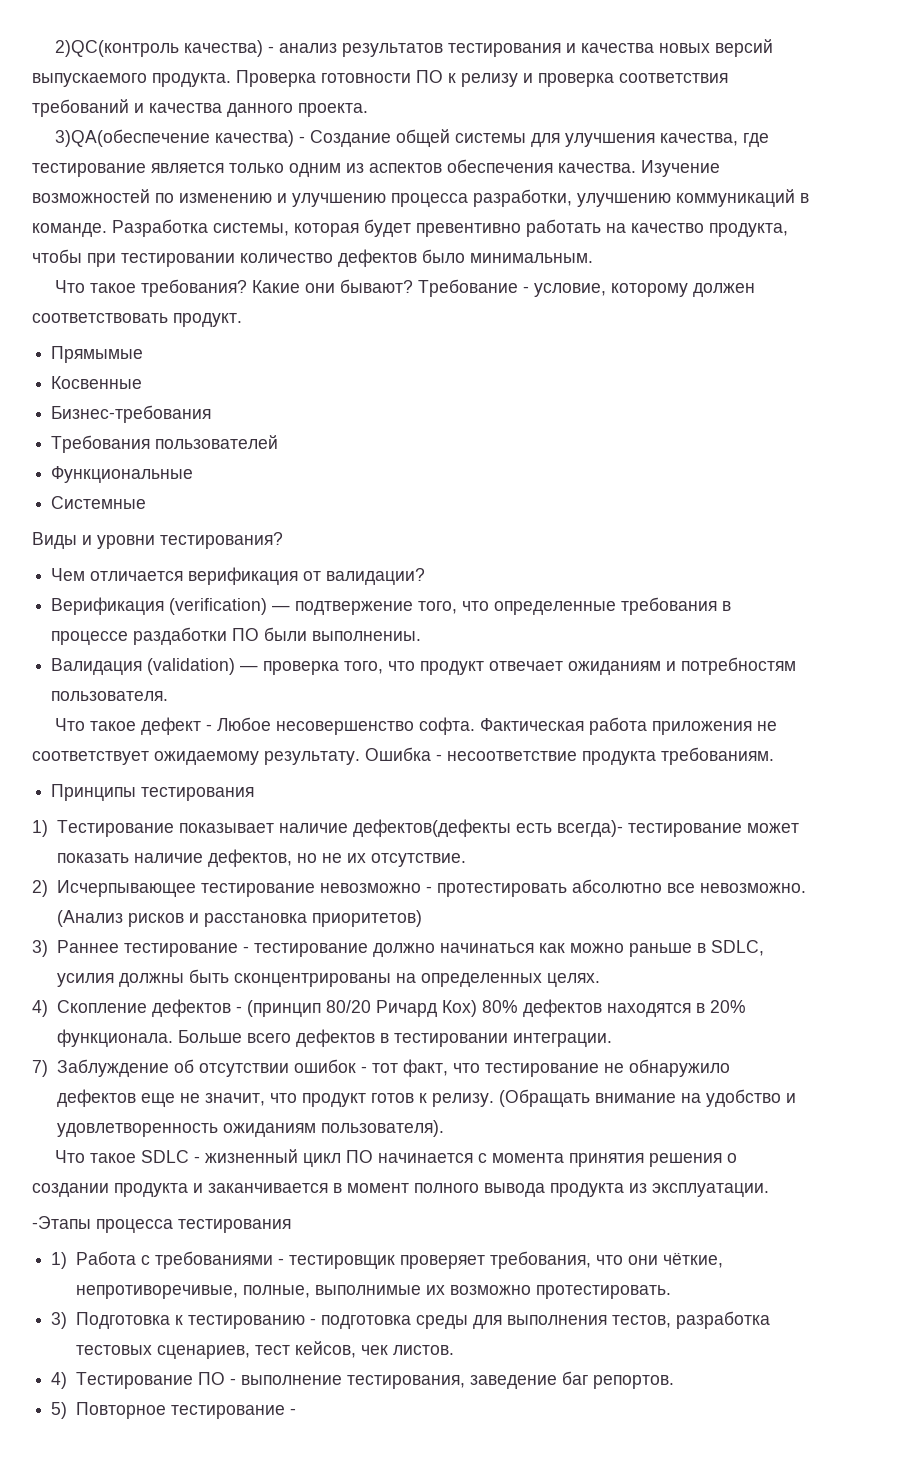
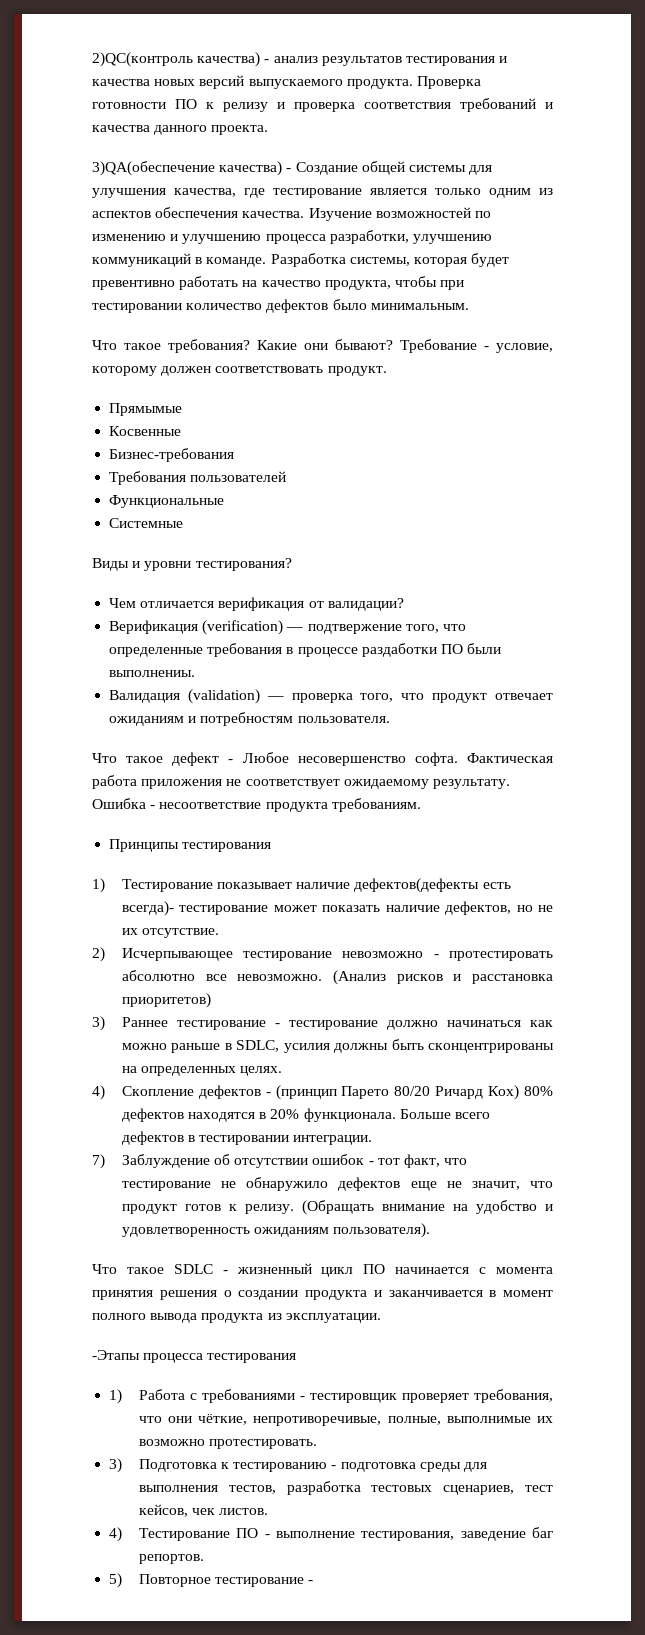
- 4) Скопление дефектов - (принцип 80/20 Ричард Кох) 80% дефектов находятся в 20% функционала.
+ 4) Скопление дефектов - (принцип Парето 80/20 Ричард Кох) 80% дефектов находятся в 20% функционала.

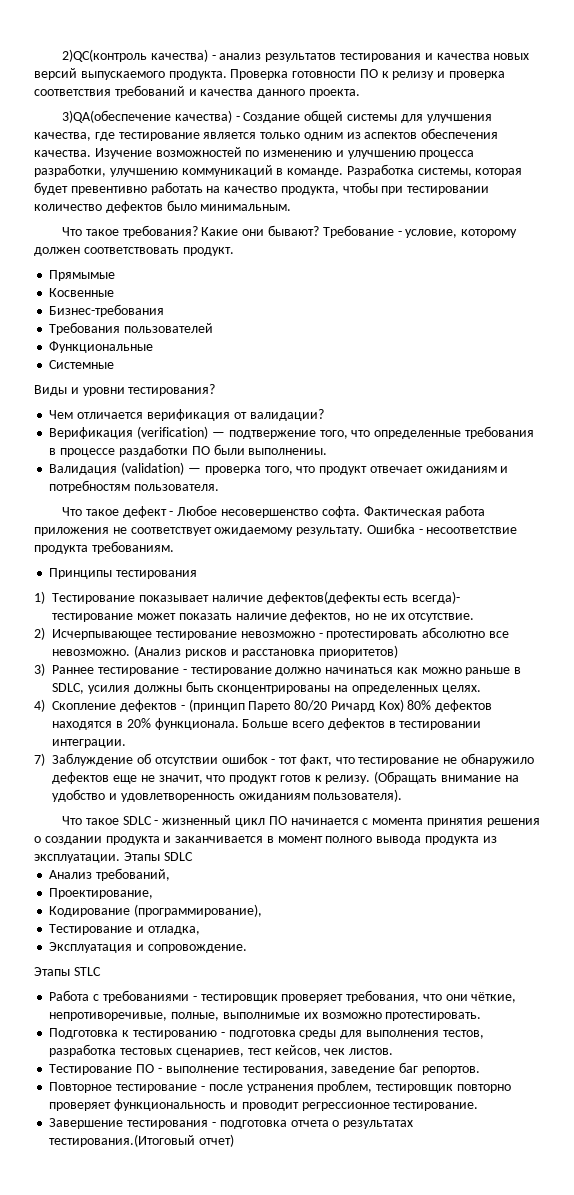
- Что такое SDLC - жизненный цикл ПО начинается с момента принятия решения о создании продукта и заканчивается в момент полного вывода продукта из эксплуатации.
- -Этапы процесса тестирования
- 1) Работа с требованиями - тестировщик проверяет требования, что они чёткие, непротиворечивые, полные, выполнимые их возможно протестировать.
+ Что такое SDLC - жизненный цикл ПО начинается с момента принятия решения о создании продукта и заканчивается в момент полного вывода продукта из эксплуатации. Этапы SDLC
+ Анализ требований,
+ Проектирование,
+ Кодирование (программирование),
+ Тестирование и отладка,
+ Эксплуатация и сопровождение.
+ Этапы STLC
+ Работа с требованиями - тестировщик проверяет требования, что они чёткие, непротиворечивые, полные, выполнимые их возможно протестировать.
- 3) Подготовка к тестированию - подготовка среды для выполнения тестов, разработка тестовых сценариев, тест кейсов, чек листов.
+ Подготовка к тестированию - подготовка среды для выполнения тестов, разработка тестовых сценариев, тест кейсов, чек листов.
- 4) Тестирование ПО - выполнение тестирования, заведение баг репортов.
+ Тестирование ПО - выполнение тестирования, заведение баг репортов.
- 5) Повторное тестирование -
+ Повторное тестирование - после устранения проблем, тестировщик повторно проверяет функциональность и проводит регрессионное тестирование.
+ Завершение тестирования - подготовка отчета о результатах тестирования.(Итоговый отчет)

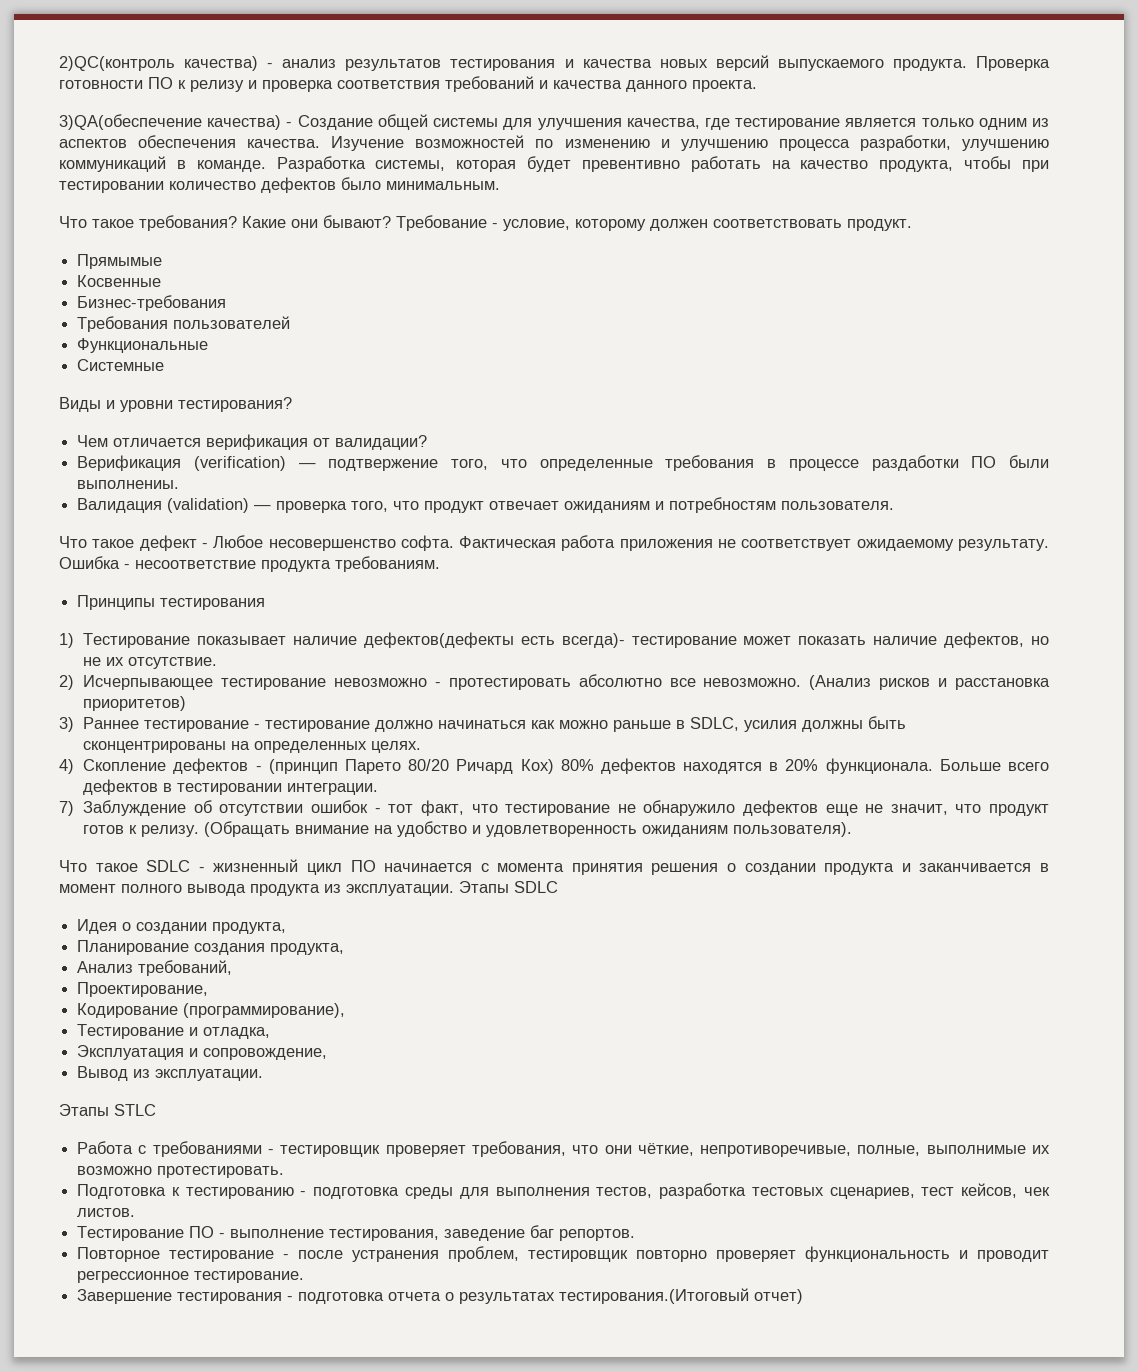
+ Идея о создании продукта,
+ Планирование создания продукта,
- Эксплуатация и сопровождение.
+ Эксплуатация и сопровождение,
+ Вывод из эксплуатации.

